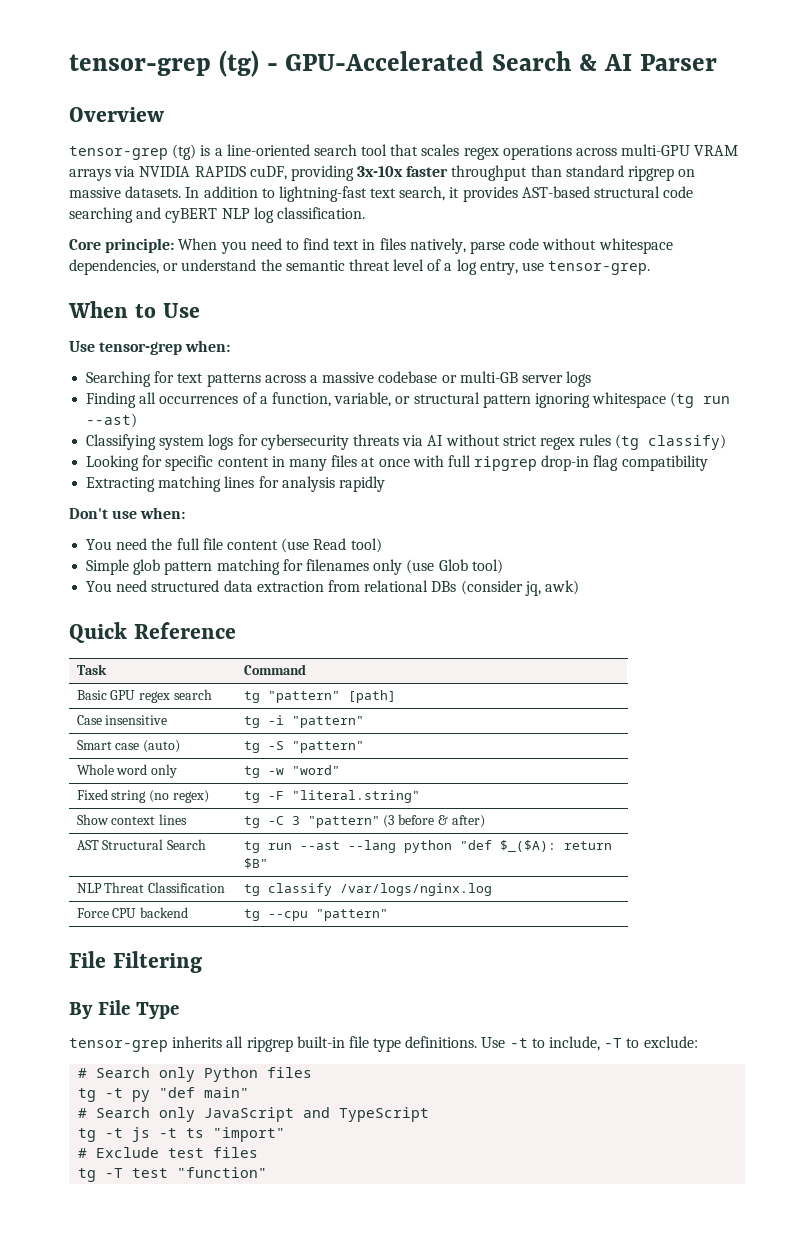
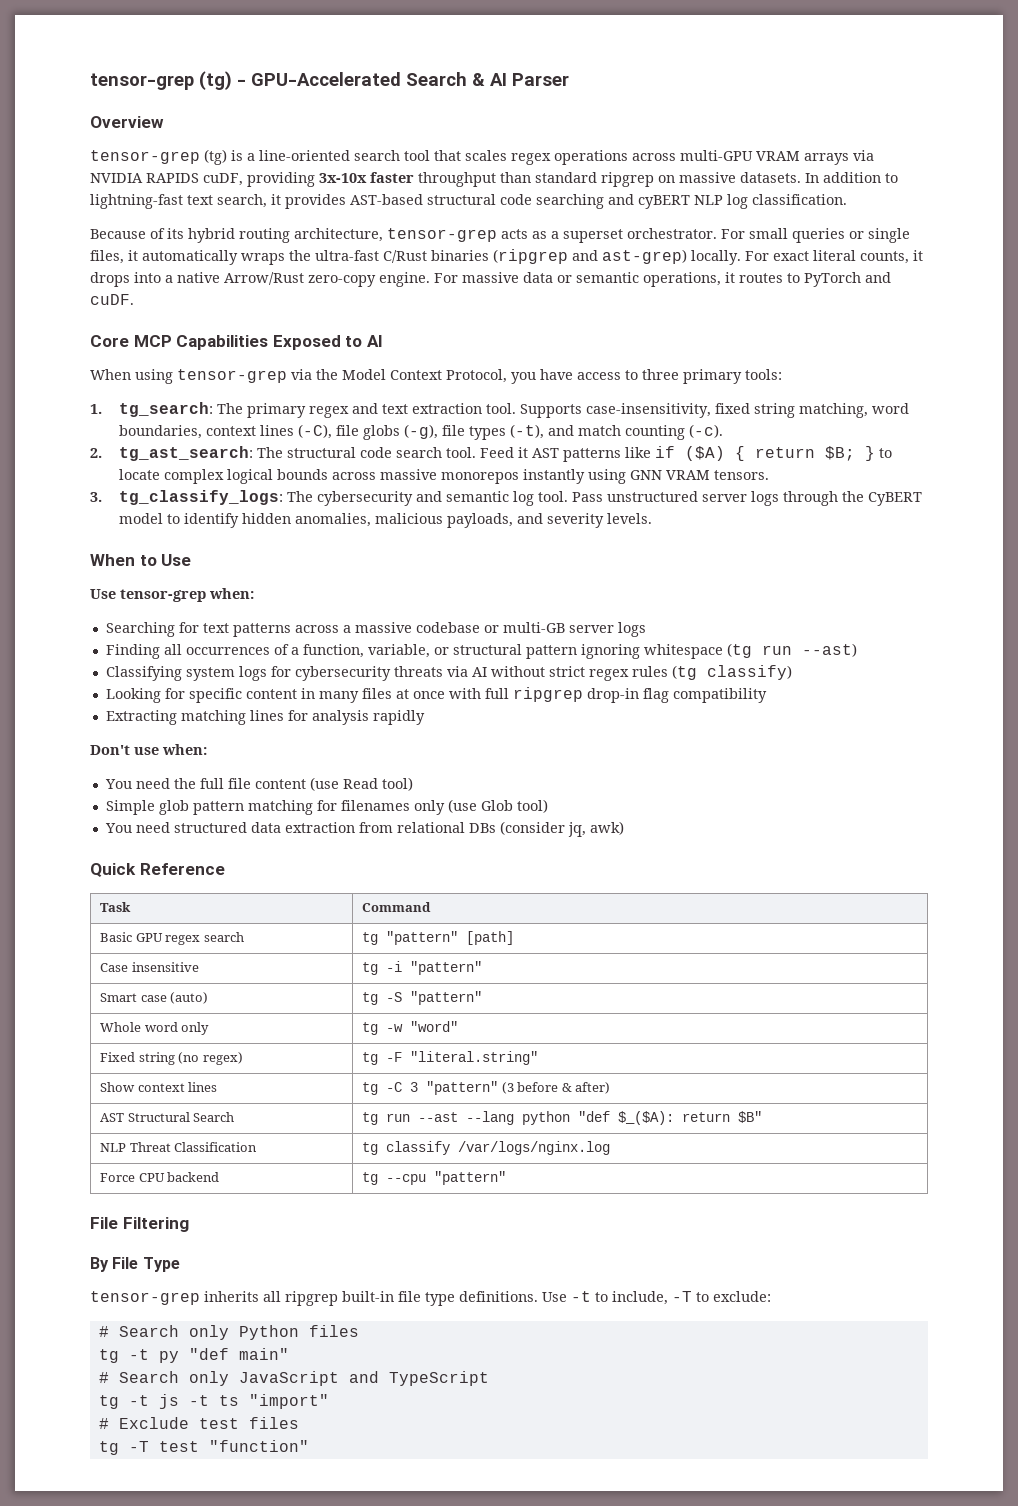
- Core principle: When you need to find text in files natively, parse code without whitespace dependencies, or understand the semantic threat level of a log entry, use tensor-grep.
+ Because of its hybrid routing architecture, tensor-grep acts as a superset orchestrator. For small queries or single files, it automatically wraps the ultra-fast C/Rust binaries (ripgrep and ast-grep) locally. For exact literal counts, it drops into a native Arrow/Rust zero-copy engine. For massive data or semantic operations, it routes to PyTorch and cuDF.
+ Core MCP Capabilities Exposed to AI
+ When using tensor-grep via the Model Context Protocol, you have access to three primary tools:
+ 1. tg_search: The primary regex and text extraction tool. Supports case-insensitivity, fixed string matching, word boundaries, context lines (-C), file globs (-g), file types (-t), and match counting (-c).
+ 2. tg_ast_search: The structural code search tool. Feed it AST patterns like if ($A) { return $B; } to locate complex logical bounds across massive monorepos instantly using GNN VRAM tensors.
+ 3. tg_classify_logs: The cybersecurity and semantic log tool. Pass unstructured server logs through the CyBERT model to identify hidden anomalies, malicious payloads, and severity levels.

